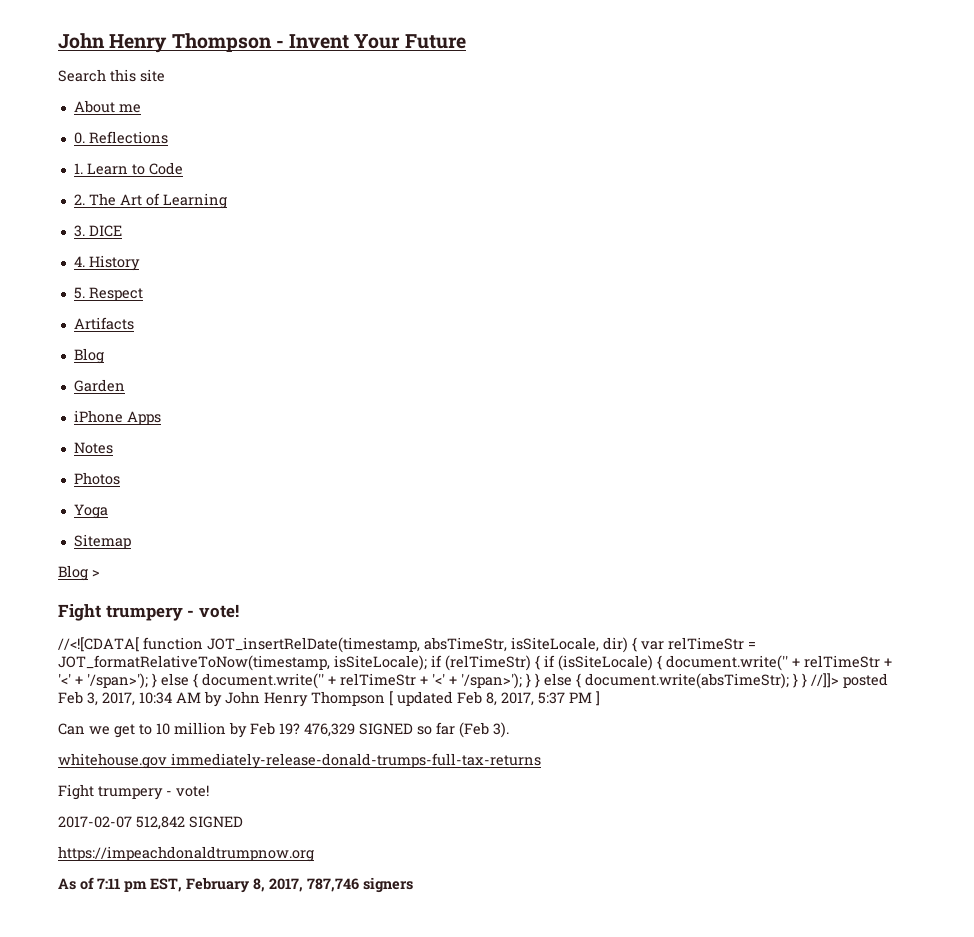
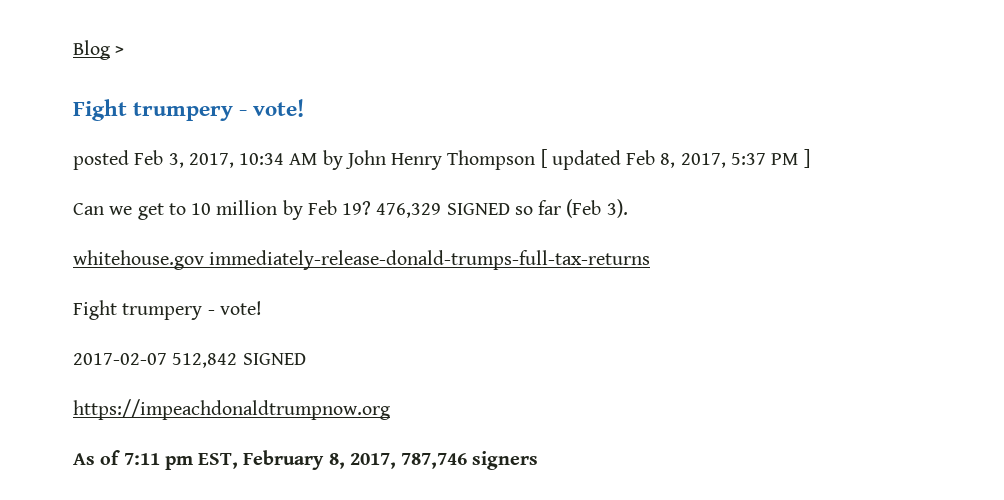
- John Henry Thompson - Invent Your Future
- Search this site
- About me
- 0. Reflections
- 1. Learn to Code
- 2. The Art of Learning
- 3. DICE
- 4. History
- 5. Respect
- Artifacts
- Blog
- Garden
- iPhone Apps
- Notes
- Photos
- Yoga
- Sitemap
- //<![CDATA[ function JOT_insertRelDate(timestamp, absTimeStr, isSiteLocale, dir) { var relTimeStr = JOT_formatRelativeToNow(timestamp, isSiteLocale); if (relTimeStr) { if (isSiteLocale) { document.write('' + relTimeStr + '<' + '/span>'); } else { document.write('' + relTimeStr + '<' + '/span>'); } } else { document.write(absTimeStr); } } //]]> posted Feb 3, 2017, 10:34 AM by John Henry Thompson [ updated Feb 8, 2017, 5:37 PM ]
+ posted Feb 3, 2017, 10:34 AM by John Henry Thompson [ updated Feb 8, 2017, 5:37 PM ]

